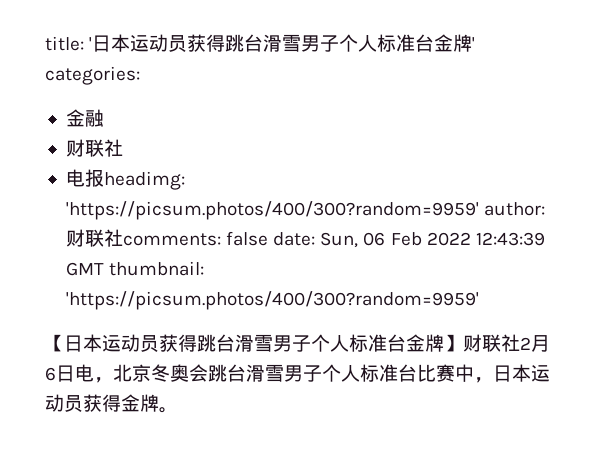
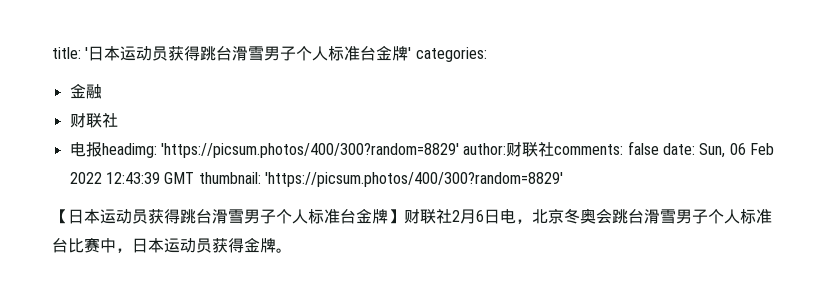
- 电报headimg: 'https://picsum.photos/400/300?random=9959' author:财联社comments: false date: Sun, 06 Feb 2022 12:43:39 GMT thumbnail: 'https://picsum.photos/400/300?random=9959'
+ 电报headimg: 'https://picsum.photos/400/300?random=8829' author:财联社comments: false date: Sun, 06 Feb 2022 12:43:39 GMT thumbnail: 'https://picsum.photos/400/300?random=8829'

